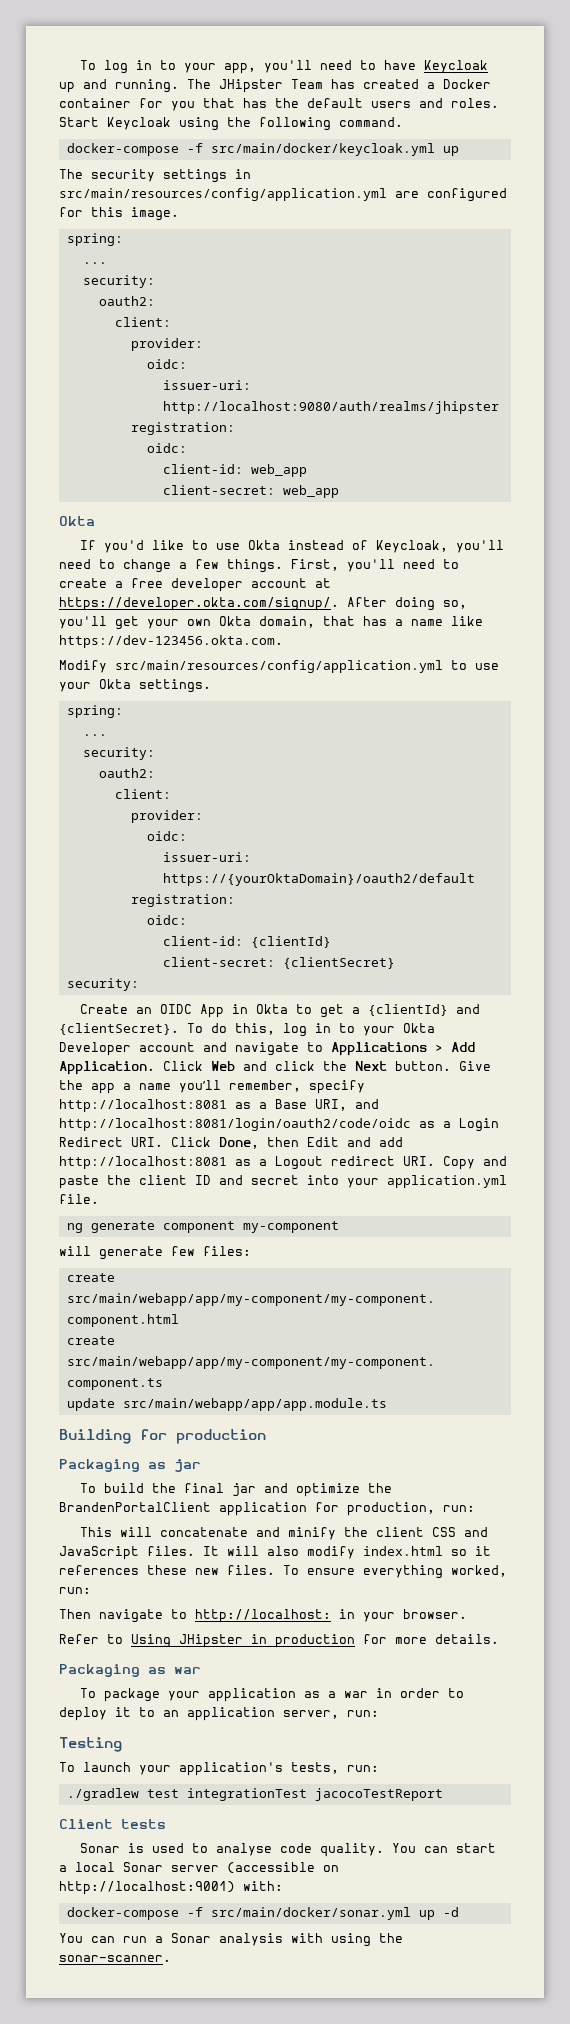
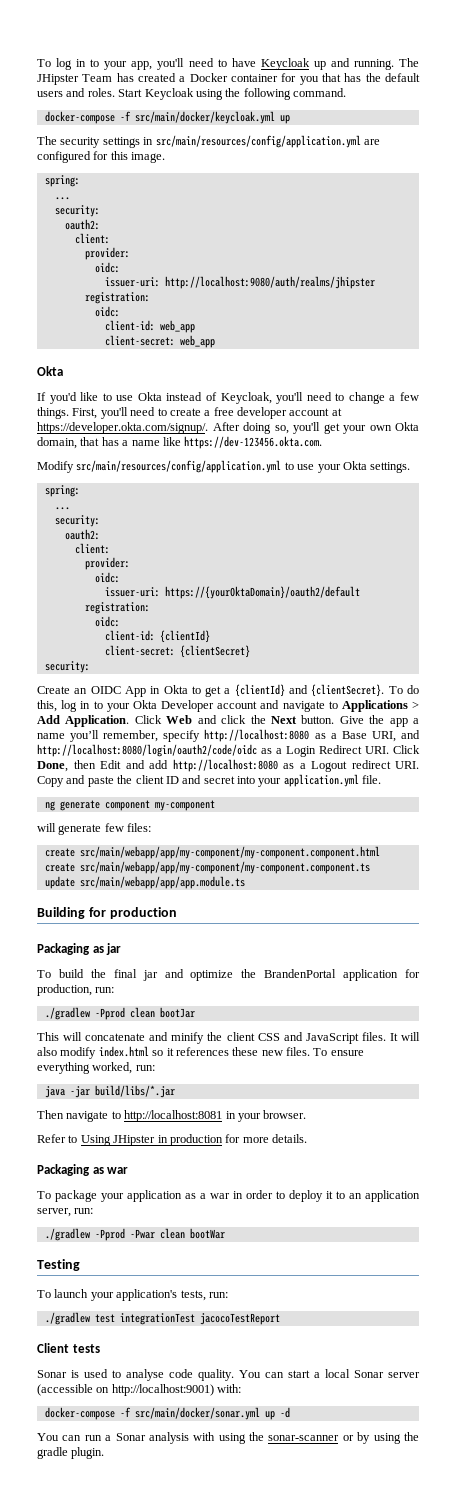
- Give the app a name you’ll remember, specify http://localhost:8081 as a Base URI, and http://localhost:8081/login/oauth2/code/oidc as a Login Redirect URI. Click Done, then Edit and add http://localhost:8081 as a Logout redirect URI. Copy and paste the client ID and secret into your application.yml file.
+ Give the app a name you’ll remember, specify http://localhost:8080 as a Base URI, and http://localhost:8080/login/oauth2/code/oidc as a Login Redirect URI. Click Done, then Edit and add http://localhost:8080 as a Logout redirect URI. Copy and paste the client ID and secret into your application.yml file.
- To build the final jar and optimize the BrandenPortalClient application for production, run:
+ To build the final jar and optimize the BrandenPortal application for production, run:
+ ./gradlew -Pprod clean bootJar
+ java -jar build/libs/*.jar
- Then navigate to http://localhost: in your browser.
+ Then navigate to http://localhost:8081 in your browser.
+ ./gradlew -Pprod -Pwar clean bootWar
- You can run a Sonar analysis with using the sonar-scanner.
+ You can run a Sonar analysis with using the sonar-scanner or by using the gradle plugin.

